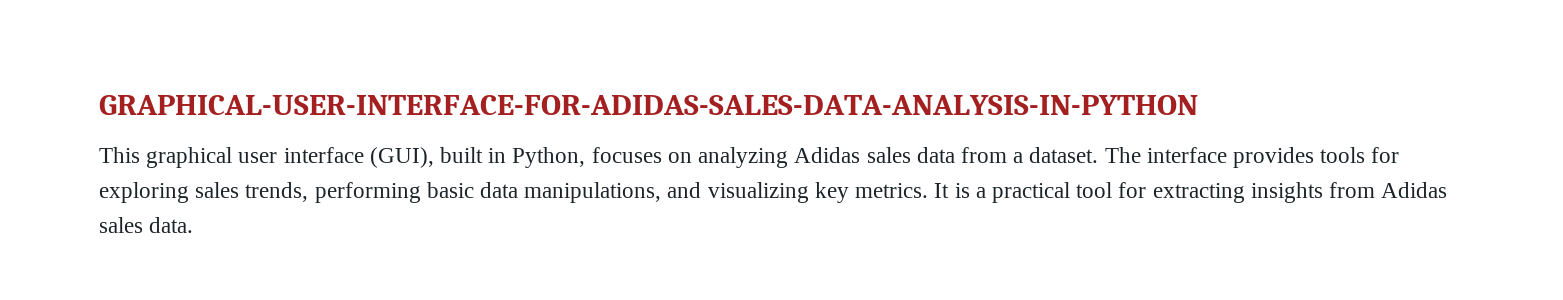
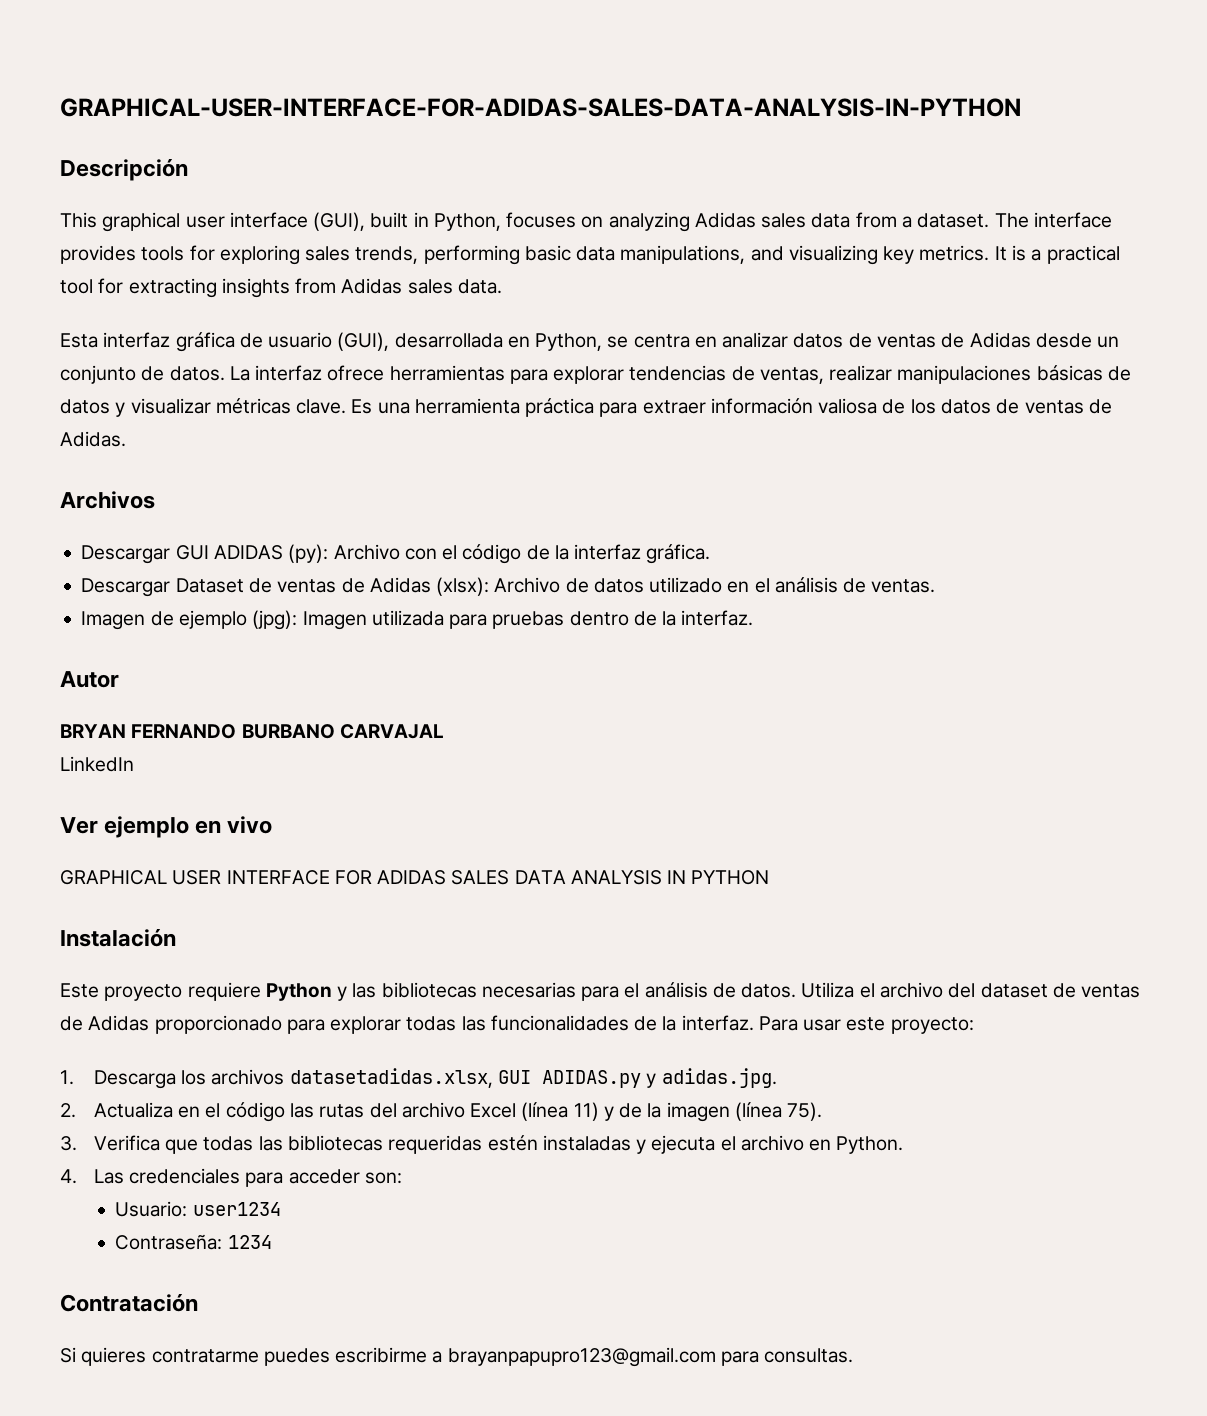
+ Descripción
+ Esta interfaz gráfica de usuario (GUI), desarrollada en Python, se centra en analizar datos de ventas de Adidas desde un conjunto de datos. La interfaz ofrece herramientas para explorar tendencias de ventas, realizar manipulaciones básicas de datos y visualizar métricas clave. Es una herramienta práctica para extraer información valiosa de los datos de ventas de Adidas.
+ Archivos
+ Descargar GUI ADIDAS (py): Archivo con el código de la interfaz gráfica.
+ Descargar Dataset de ventas de Adidas (xlsx): Archivo de datos utilizado en el análisis de ventas.
+ Imagen de ejemplo (jpg): Imagen utilizada para pruebas dentro de la interfaz.
+ Autor
+ BRYAN FERNANDO BURBANO CARVAJAL
+ LinkedIn
+ Ver ejemplo en vivo
+ GRAPHICAL USER INTERFACE FOR ADIDAS SALES DATA ANALYSIS IN PYTHON
+ Instalación
+ Este proyecto requiere Python y las bibliotecas necesarias para el análisis de datos. Utiliza el archivo del dataset de ventas de Adidas proporcionado para explorar todas las funcionalidades de la interfaz. Para usar este proyecto:
+ 1. Descarga los archivos datasetadidas.xlsx, GUI ADIDAS.py y adidas.jpg.
+ 2. Actualiza en el código las rutas del archivo Excel (línea 11) y de la imagen (línea 75).
+ 3. Verifica que todas las bibliotecas requeridas estén instaladas y ejecuta el archivo en Python.
+ 4. Las credenciales para acceder son:
+ Usuario: user1234
+ Contraseña: 1234
+ Contratación
+ Si quieres contratarme puedes escribirme a brayanpapupro123@gmail.com para consultas.

